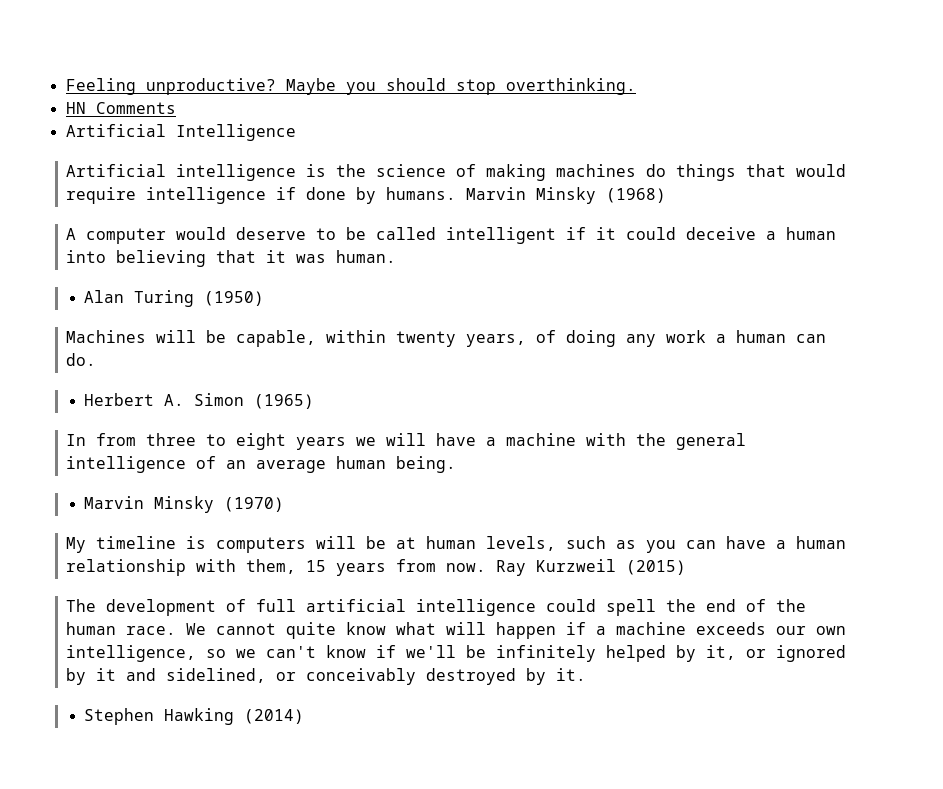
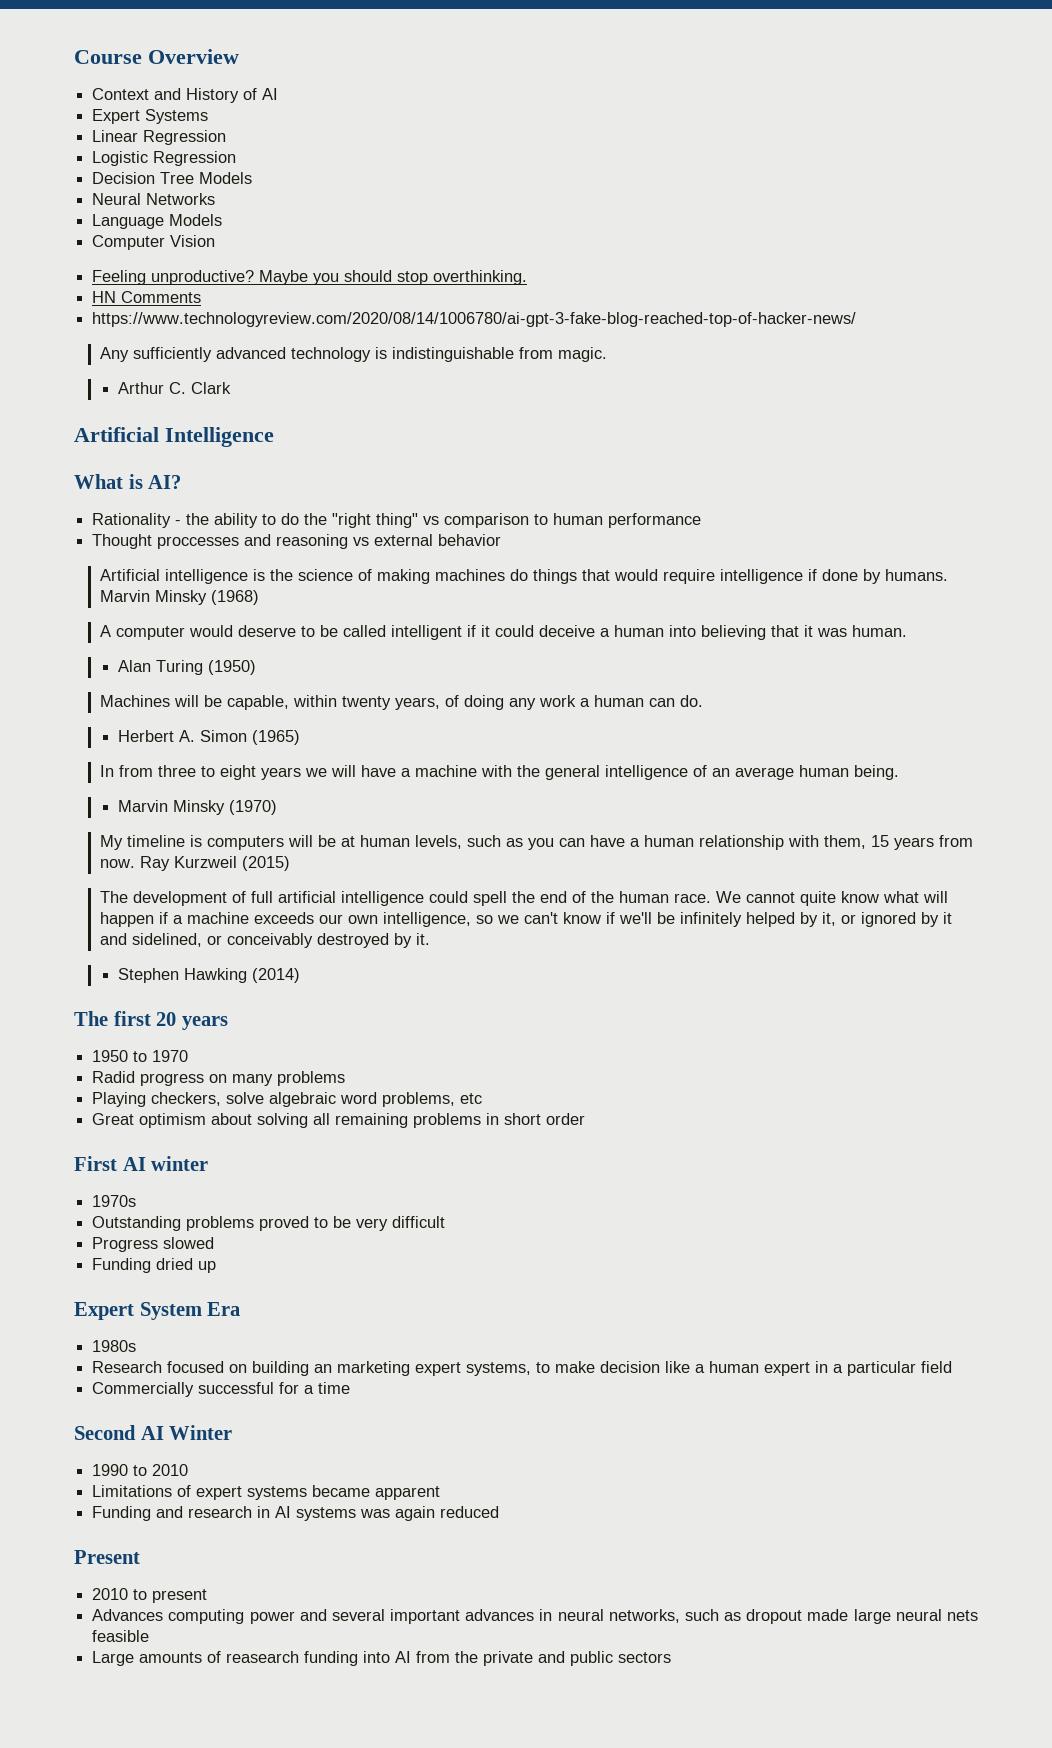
+ Course Overview
+ Context and History of AI
+ Expert Systems
+ Linear Regression
+ Logistic Regression
+ Decision Tree Models
+ Neural Networks
+ Language Models
+ Computer Vision
+ https://www.technologyreview.com/2020/08/14/1006780/ai-gpt-3-fake-blog-reached-top-of-hacker-news/
+ Any sufficiently advanced technology is indistinguishable from magic.
+ Arthur C. Clark
  Artificial Intelligence
+ What is AI?
+ Rationality - the ability to do the "right thing" vs comparison to human performance
+ Thought proccesses and reasoning vs external behavior
+ The first 20 years
+ 1950 to 1970
+ Radid progress on many problems
+ Playing checkers, solve algebraic word problems, etc
+ Great optimism about solving all remaining problems in short order
+ First AI winter
+ 1970s
+ Outstanding problems proved to be very difficult
+ Progress slowed
+ Funding dried up
+ Expert System Era
+ 1980s
+ Research focused on building an marketing expert systems, to make decision like a human expert in a particular field
+ Commercially successful for a time
+ Second AI Winter
+ 1990 to 2010
+ Limitations of expert systems became apparent
+ Funding and research in AI systems was again reduced
+ Present
+ 2010 to present
+ Advances computing power and several important advances in neural networks, such as dropout made large neural nets feasible
+ Large amounts of reasearch funding into AI from the private and public sectors

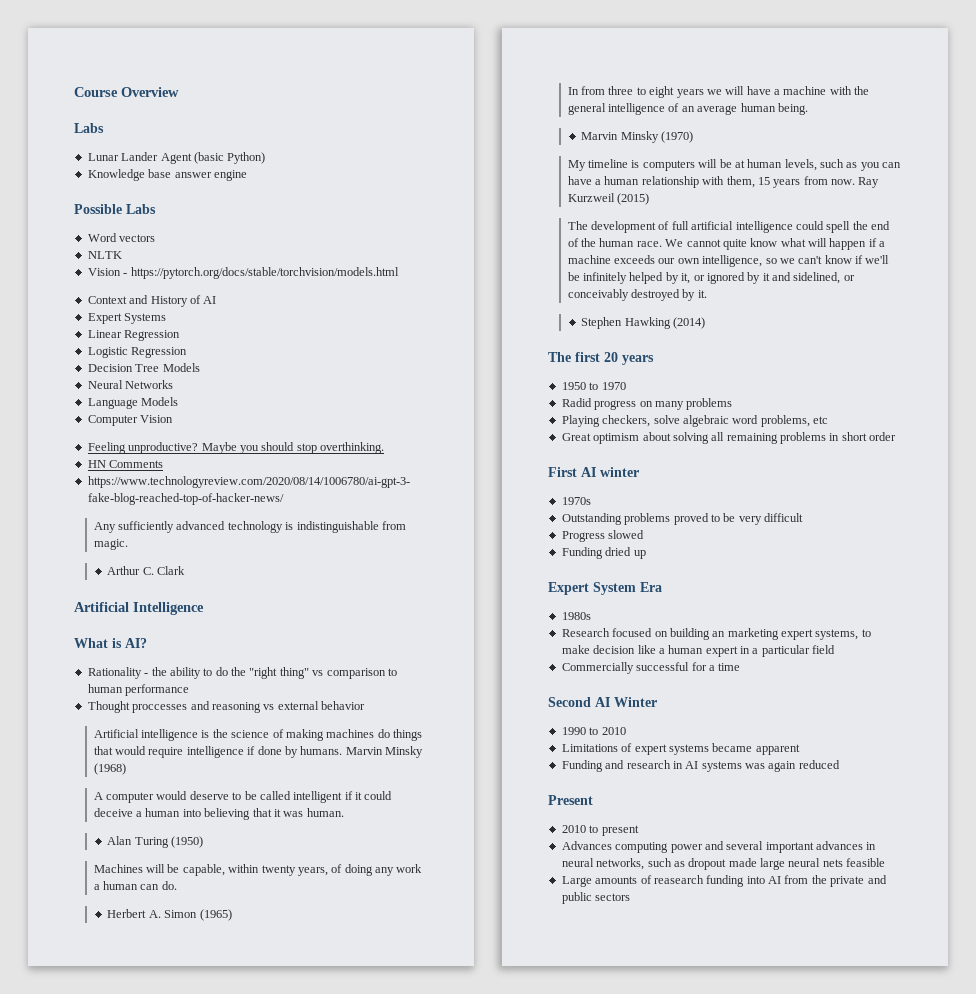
  Course Overview
+ Labs
+ Lunar Lander Agent (basic Python)
+ Knowledge base answer engine
+ Possible Labs
+ Word vectors
+ NLTK
+ Vision - https://pytorch.org/docs/stable/torchvision/models.html

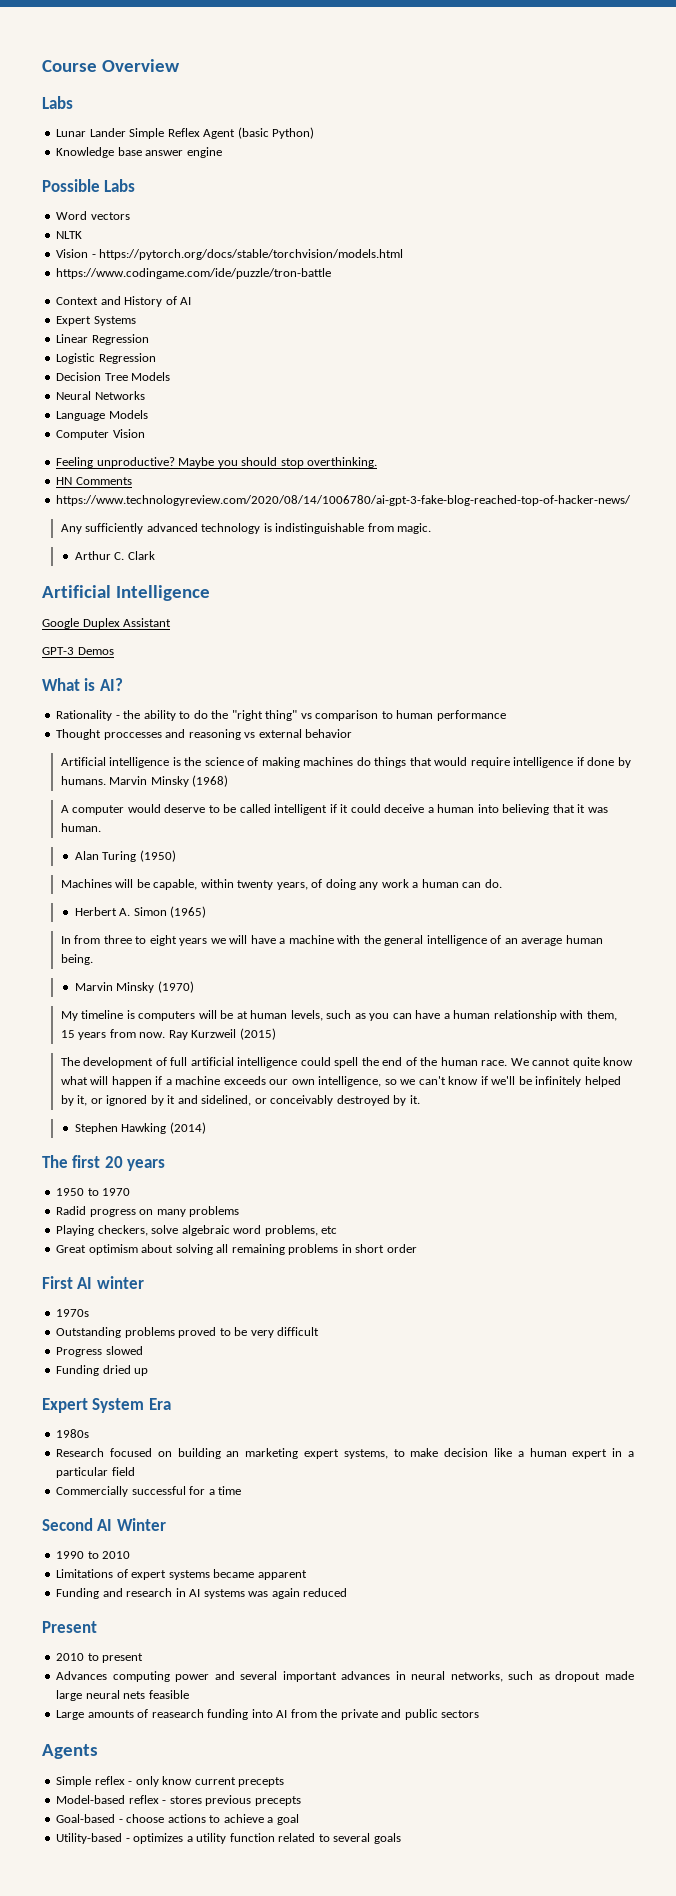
- Lunar Lander Agent (basic Python)
+ Lunar Lander Simple Reflex Agent (basic Python)
+ https://www.codingame.com/ide/puzzle/tron-battle
+ Google Duplex Assistant
+ GPT-3 Demos
+ Agents
+ Simple reflex - only know current precepts
+ Model-based reflex - stores previous precepts
+ Goal-based - choose actions to achieve a goal
+ Utility-based - optimizes a utility function related to several goals

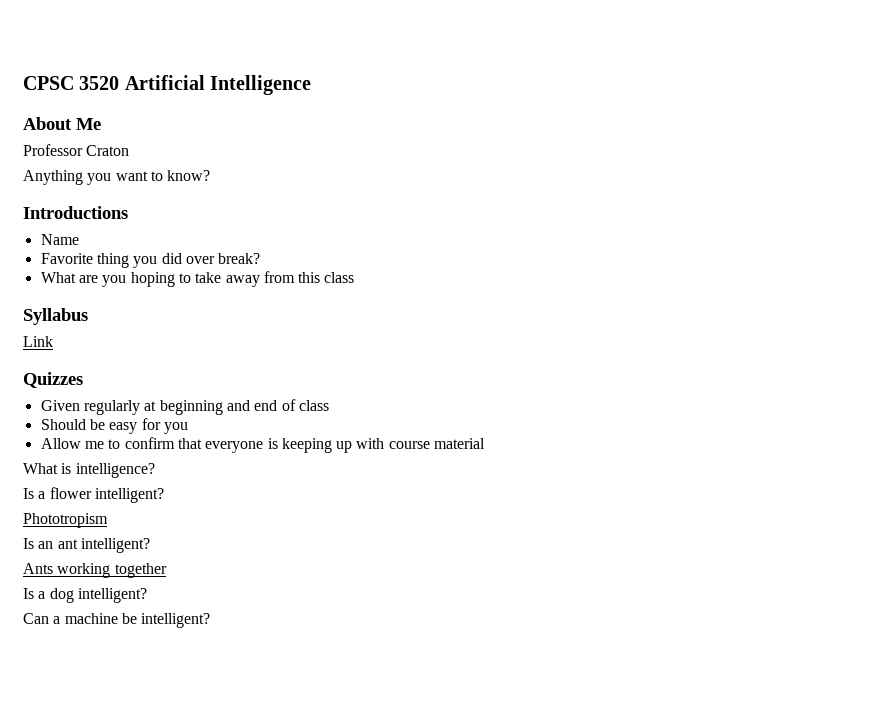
- Course Overview
- Labs
- Lunar Lander Simple Reflex Agent (basic Python)
- Knowledge base answer engine
- Possible Labs
- Word vectors
- NLTK
- Vision - https://pytorch.org/docs/stable/torchvision/models.html
- https://www.codingame.com/ide/puzzle/tron-battle
- Context and History of AI
- Expert Systems
- Linear Regression
- Logistic Regression
- Decision Tree Models
- Neural Networks
- Language Models
- Computer Vision
- Feeling unproductive? Maybe you should stop overthinking.
- HN Comments
- https://www.technologyreview.com/2020/08/14/1006780/ai-gpt-3-fake-blog-reached-top-of-hacker-news/
- Any sufficiently advanced technology is indistinguishable from magic.
- Arthur C. Clark
- Artificial Intelligence
- Google Duplex Assistant
- GPT-3 Demos
- What is AI?
- Rationality - the ability to do the "right thing" vs comparison to human performance
- Thought proccesses and reasoning vs external behavior
- Artificial intelligence is the science of making machines do things that would require intelligence if done by humans. Marvin Minsky (1968)
- A computer would deserve to be called intelligent if it could deceive a human into believing that it was human.
- Alan Turing (1950)
- Machines will be capable, within twenty years, of doing any work a human can do.
- Herbert A. Simon (1965)
- In from three to eight years we will have a machine with the general intelligence of an average human being.
- Marvin Minsky (1970)
- My timeline is computers will be at human levels, such as you can have a human relationship with them, 15 years from now. Ray Kurzweil (2015)
- The development of full artificial intelligence could spell the end of the human race. We cannot quite know what will happen if a machine exceeds our own intelligence, so we can't know if we'll be infinitely helped by it, or ignored by it and sidelined, or conceivably destroyed by it.
- Stephen Hawking (2014)
- The first 20 years
- 1950 to 1970
- Radid progress on many problems
- Playing checkers, solve algebraic word problems, etc
- Great optimism about solving all remaining problems in short order
- First AI winter
- 1970s
- Outstanding problems proved to be very difficult
- Progress slowed
- Funding dried up
- Expert System Era
- 1980s
- Research focused on building an marketing expert systems, to make decision like a human expert in a particular field
- Commercially successful for a time
- Second AI Winter
- 1990 to 2010
- Limitations of expert systems became apparent
- Funding and research in AI systems was again reduced
- Present
- 2010 to present
- Advances computing power and several important advances in neural networks, such as dropout made large neural nets feasible
- Large amounts of reasearch funding into AI from the private and public sectors
- Agents
- Simple reflex - only know current precepts
- Model-based reflex - stores previous precepts
- Goal-based - choose actions to achieve a goal
- Utility-based - optimizes a utility function related to several goals
+ CPSC 3520 Artificial Intelligence
+ About Me
+ Professor Craton
+ Anything you want to know?
+ Introductions
+ Name
+ Favorite thing you did over break?
+ What are you hoping to take away from this class
+ Syllabus
+ Link
+ Quizzes
+ Given regularly at beginning and end of class
+ Should be easy for you
+ Allow me to confirm that everyone is keeping up with course material
+ What is intelligence?
+ Is a flower intelligent?
+ Phototropism
+ Is an ant intelligent?
+ Ants working together
+ Is a dog intelligent?
+ Can a machine be intelligent?

